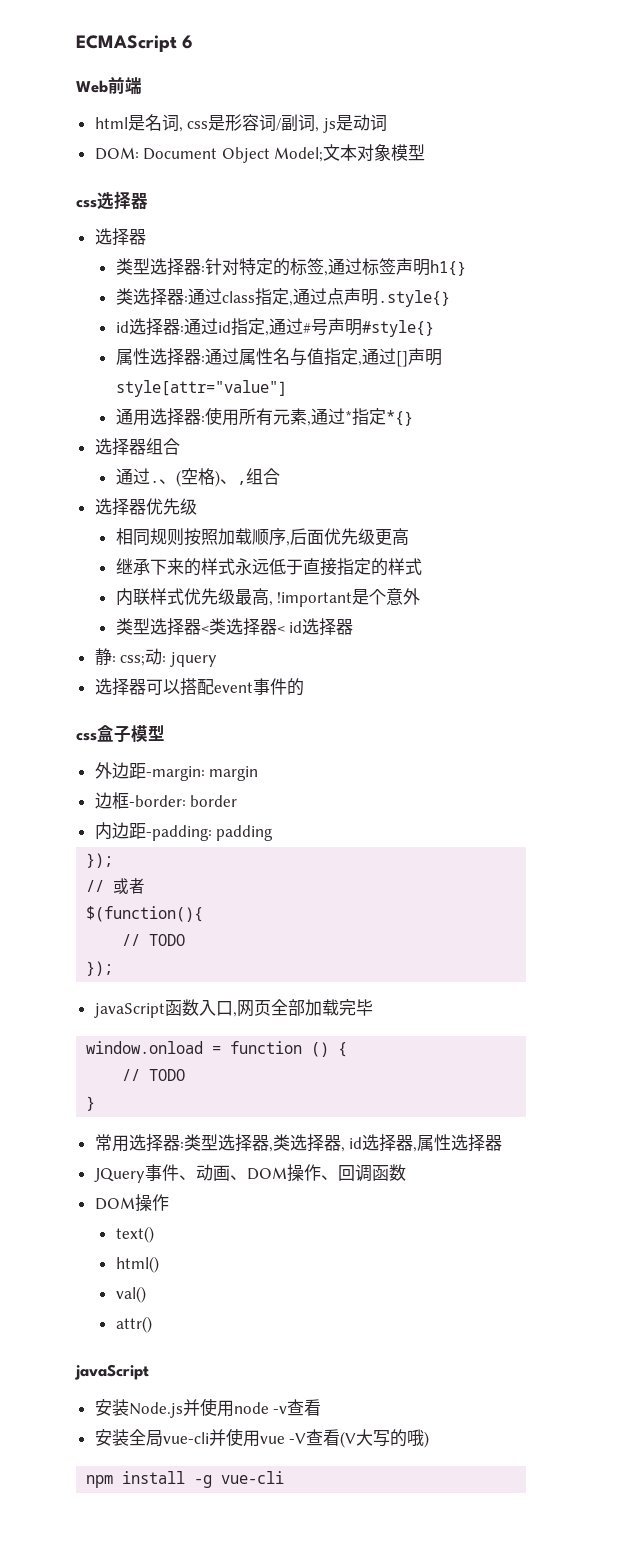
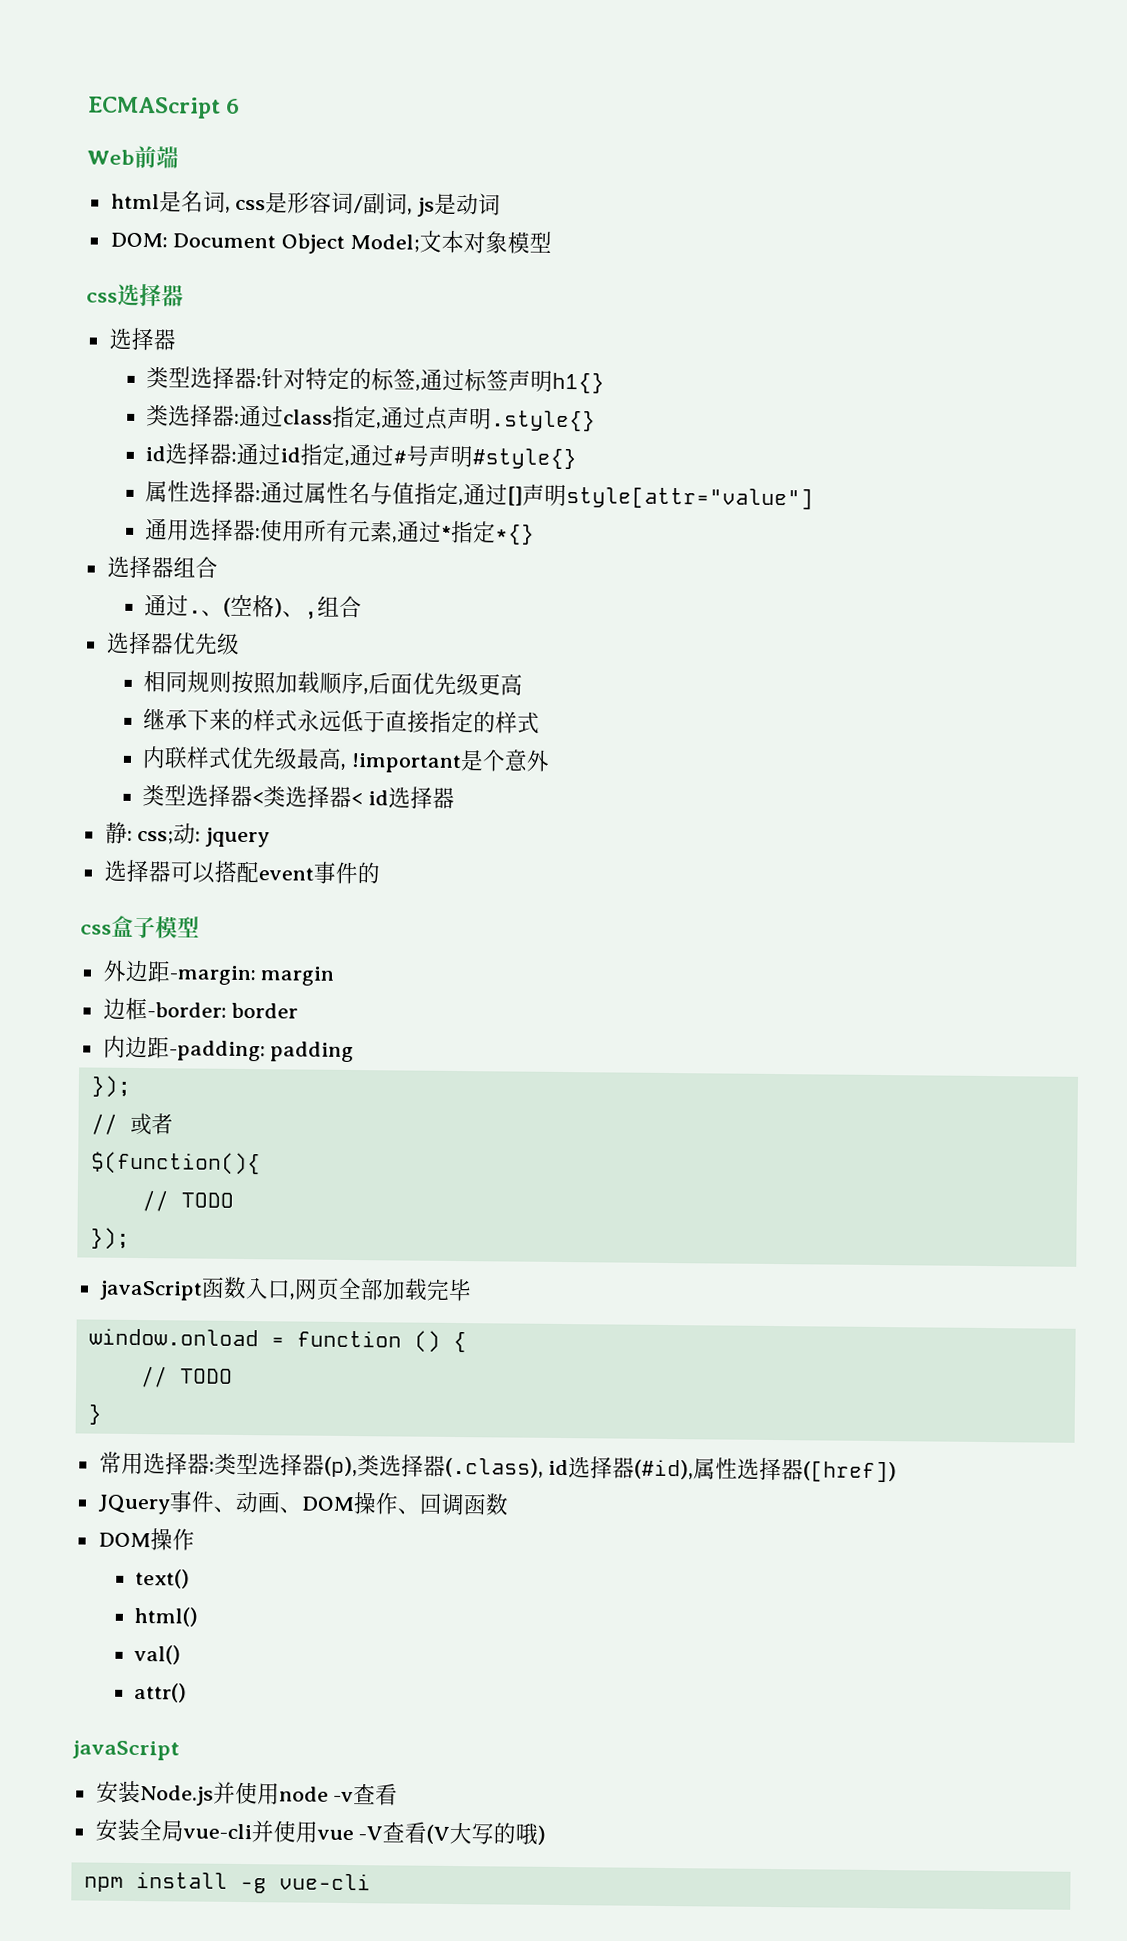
- 常用选择器:类型选择器,类选择器, id选择器,属性选择器
+ 常用选择器:类型选择器(p),类选择器(.class), id选择器(#id),属性选择器([href])

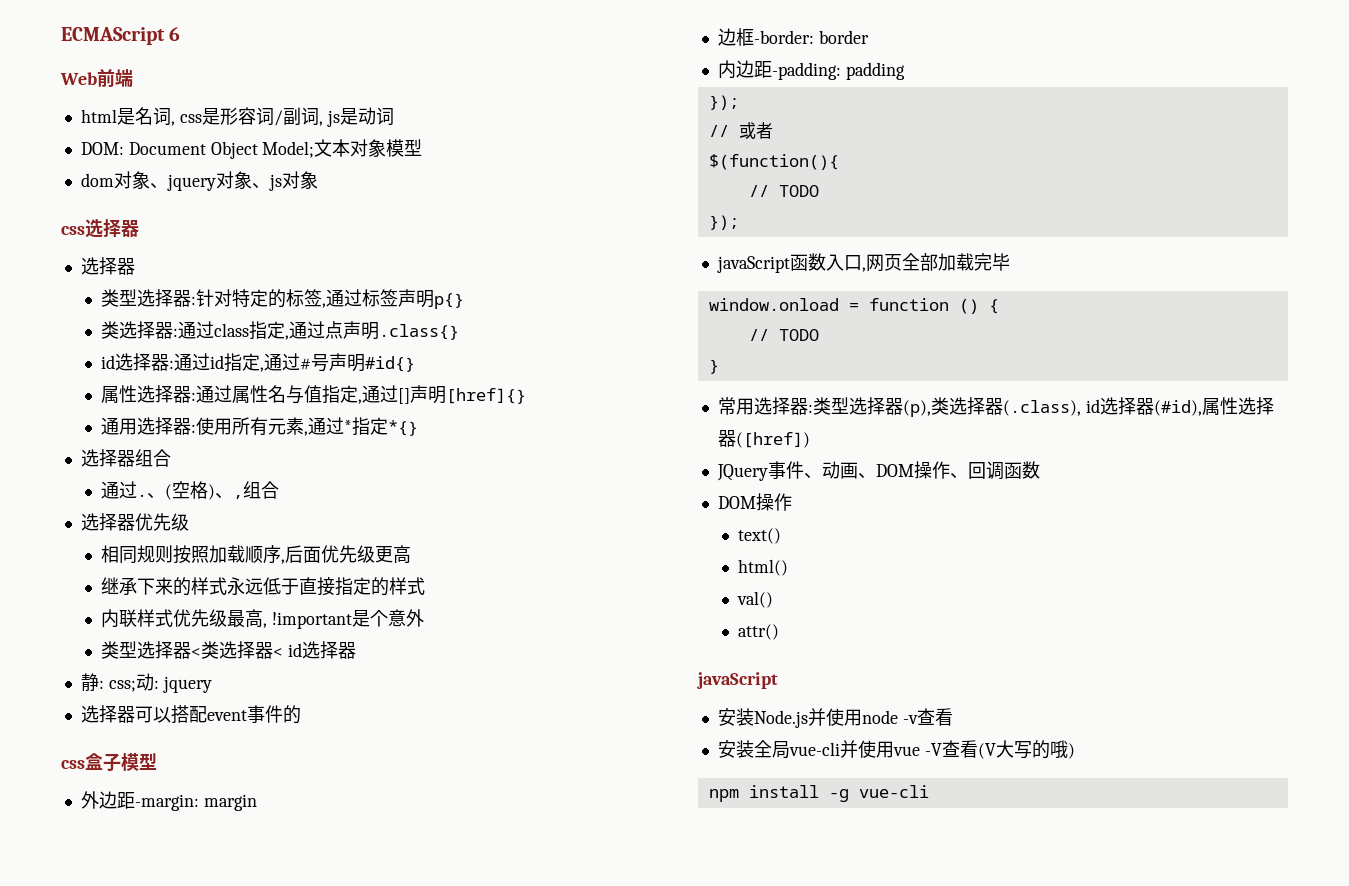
+ dom对象、jquery对象、js对象
- 类型选择器:针对特定的标签,通过标签声明h1{}
+ 类型选择器:针对特定的标签,通过标签声明p{}
- 类选择器:通过class指定,通过点声明.style{}
+ 类选择器:通过class指定,通过点声明.class{}
- id选择器:通过id指定,通过#号声明#style{}
+ id选择器:通过id指定,通过#号声明#id{}
- 属性选择器:通过属性名与值指定,通过[]声明style[attr="value"]
+ 属性选择器:通过属性名与值指定,通过[]声明[href]{}

